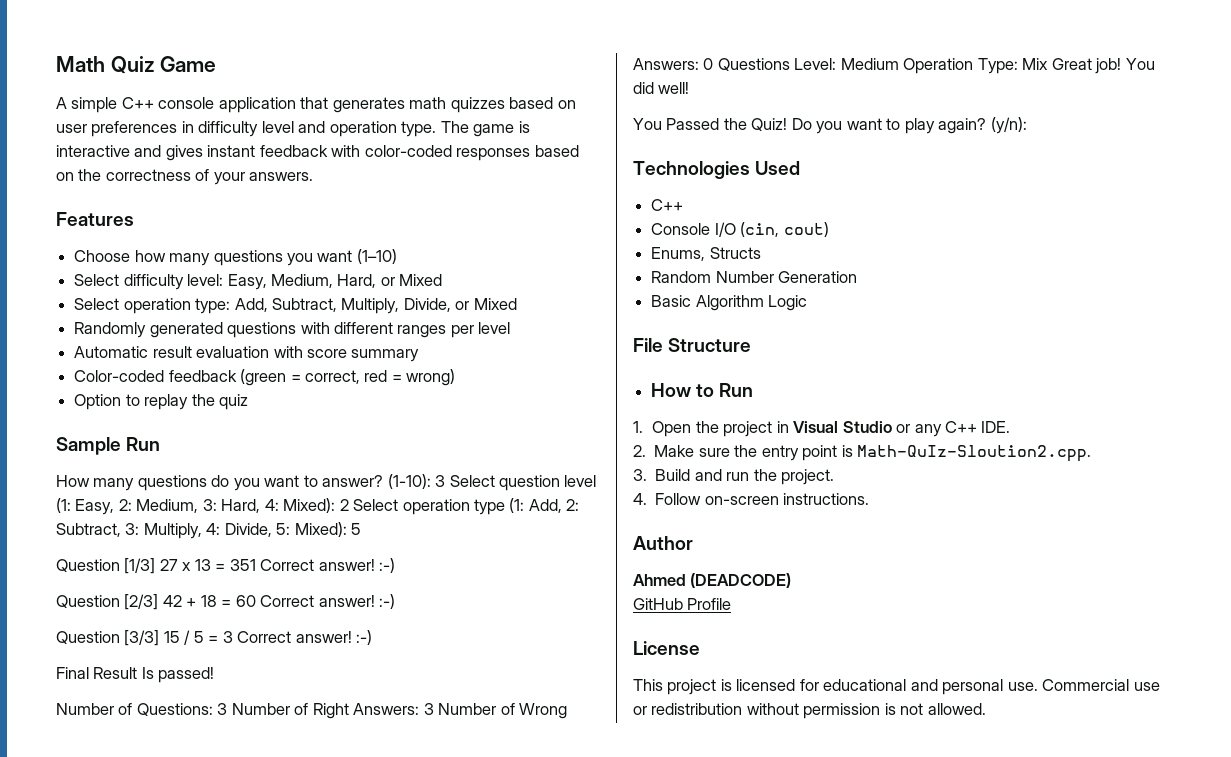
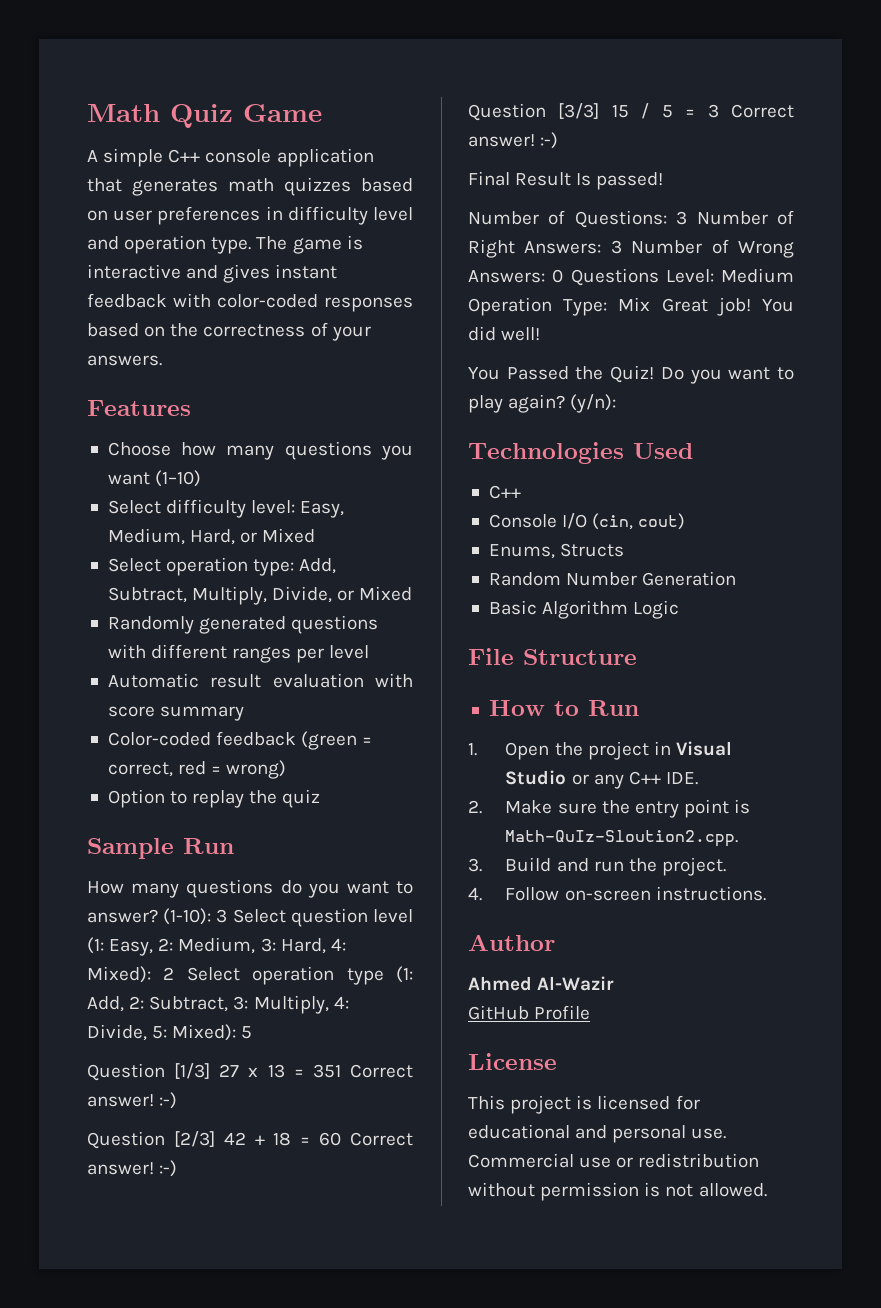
- Ahmed (DEADCODE)
+ Ahmed Al-Wazir

